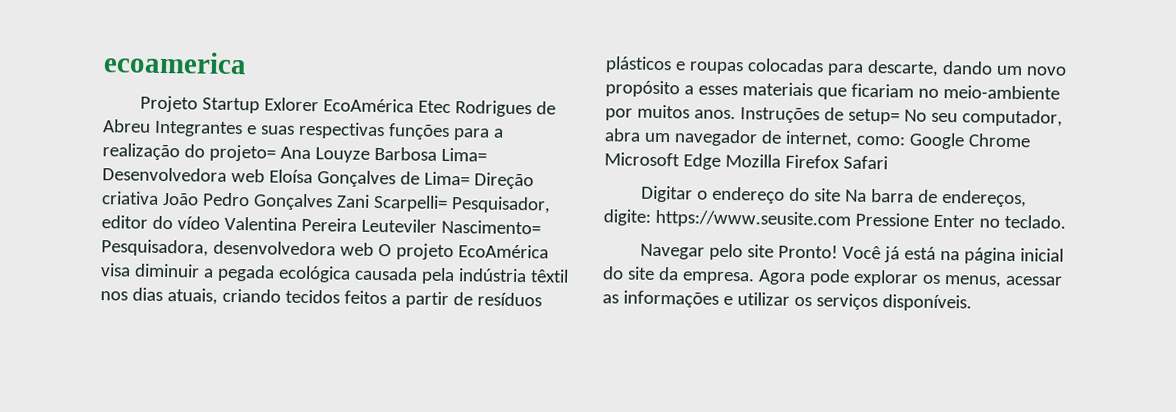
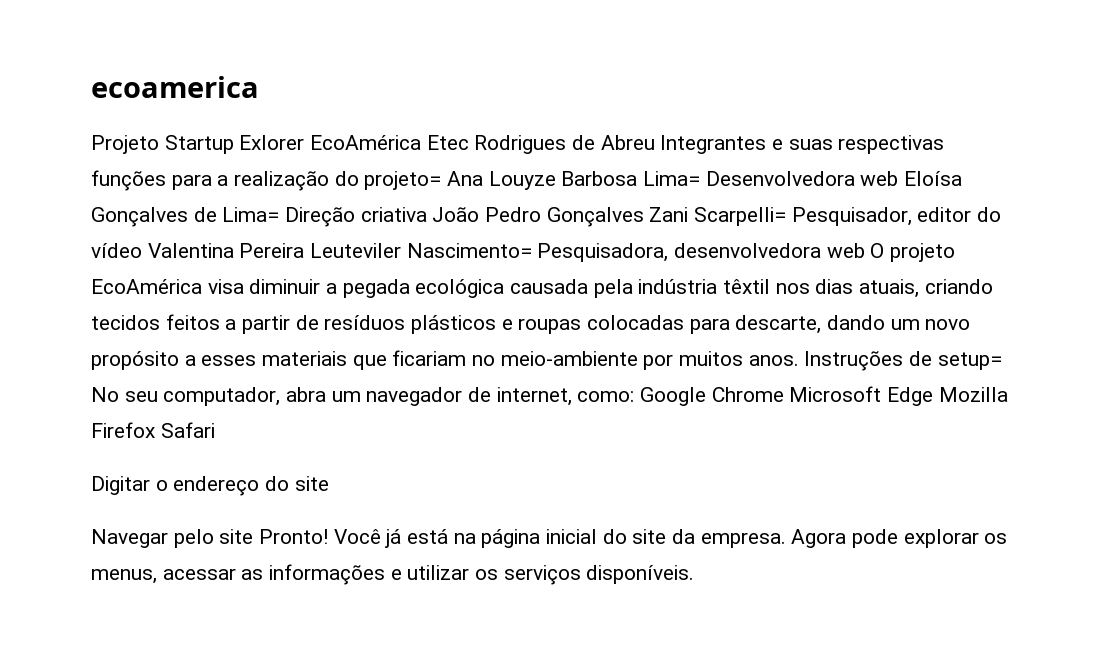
- Digitar o endereço do site Na barra de endereços, digite: https://www.seusite.com Pressione Enter no teclado.
+ Digitar o endereço do site

